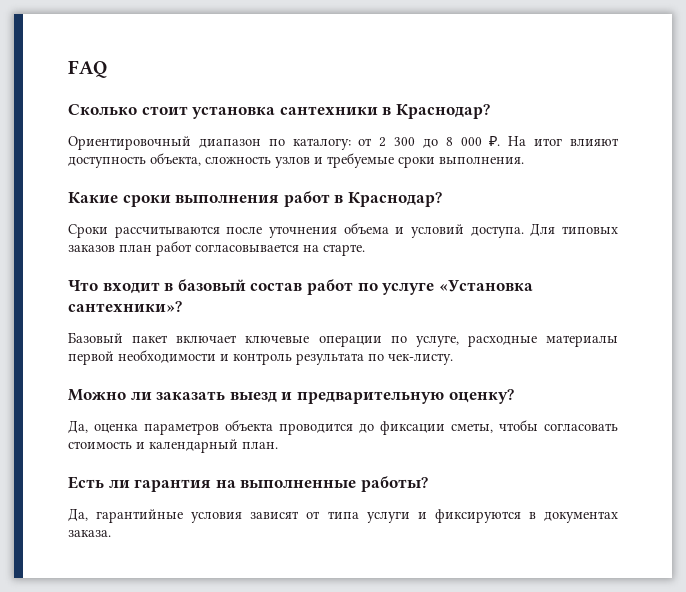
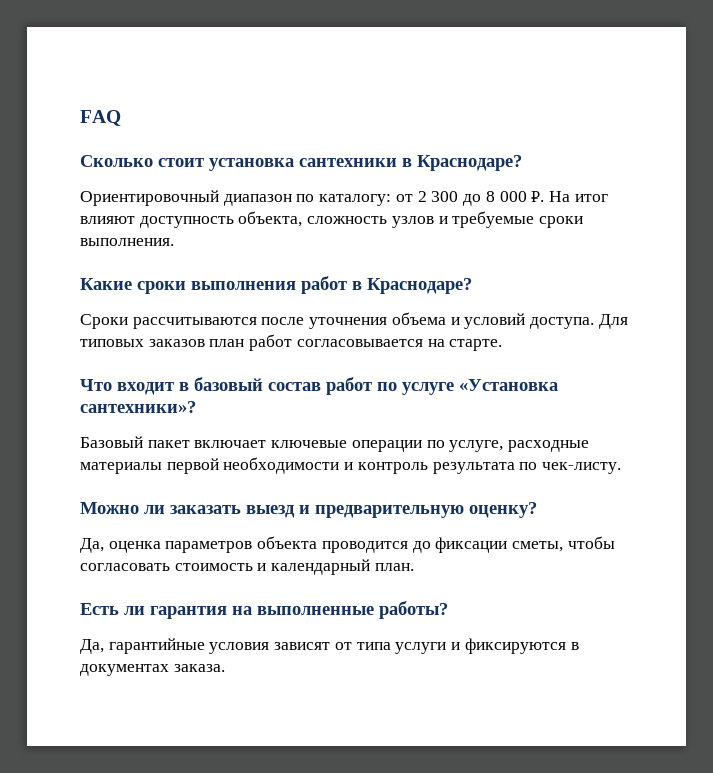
- Сколько стоит установка сантехники в Краснодар?
+ Сколько стоит установка сантехники в Краснодаре?
- Какие сроки выполнения работ в Краснодар?
+ Какие сроки выполнения работ в Краснодаре?

